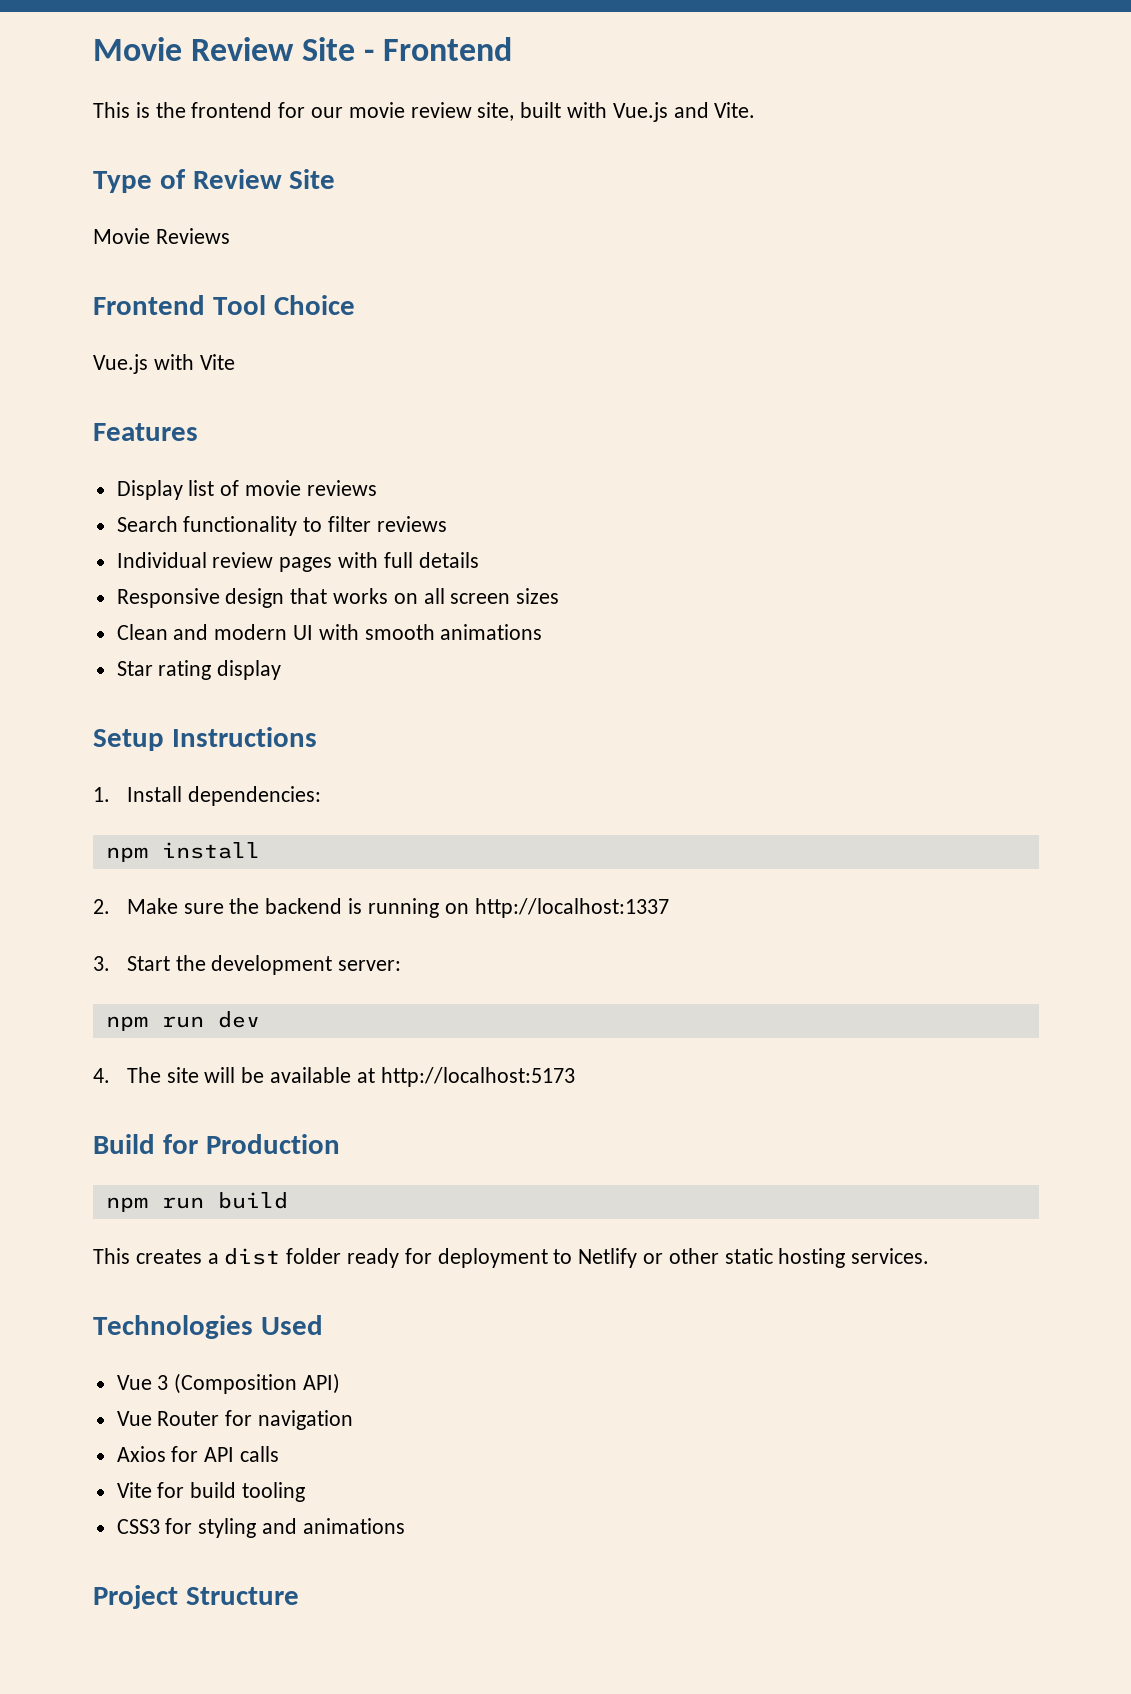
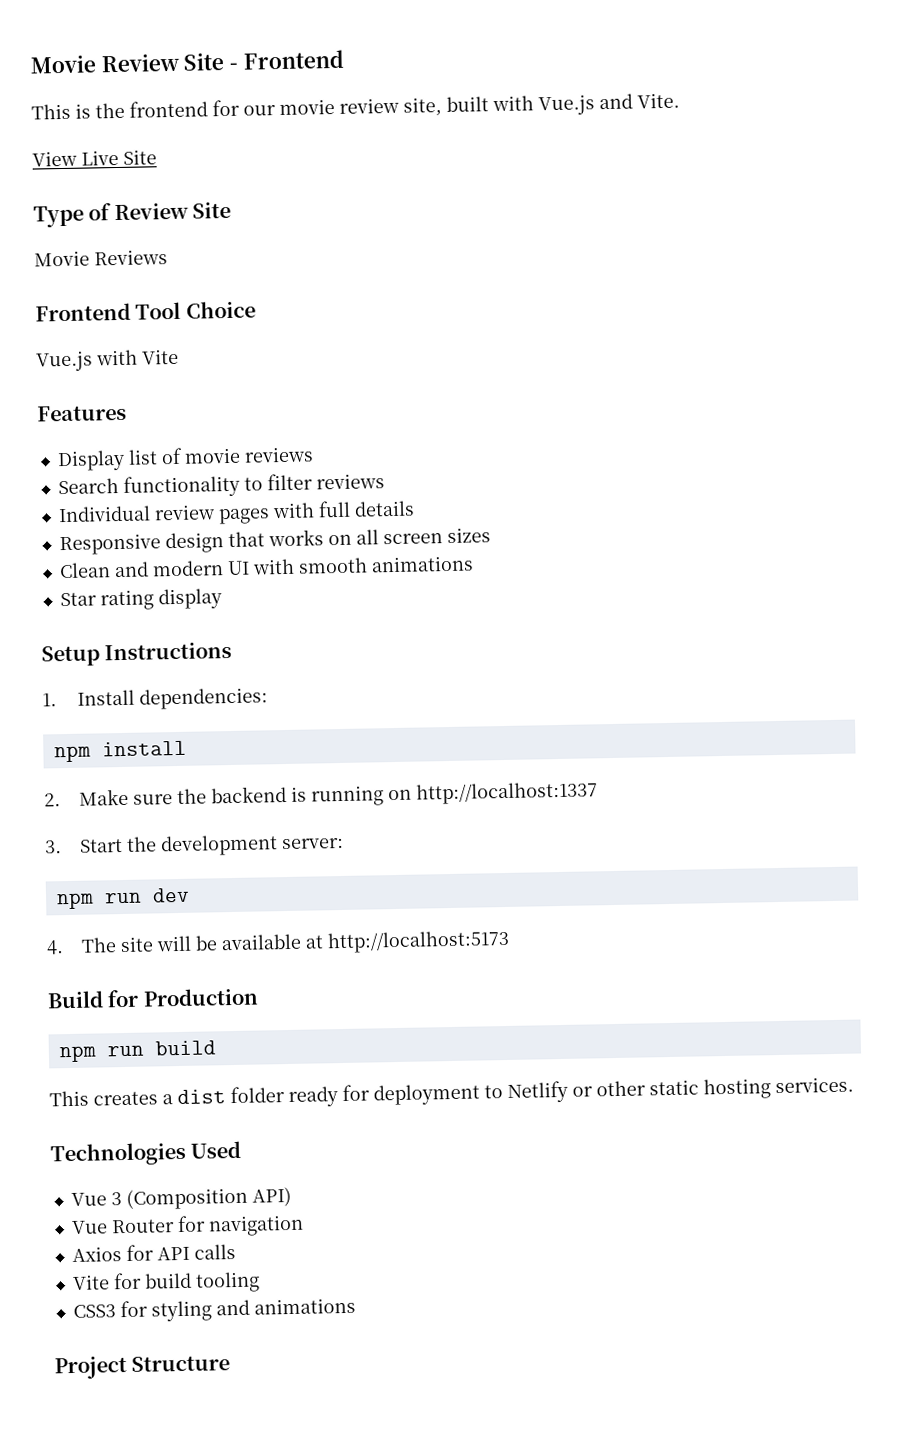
+ View Live Site

